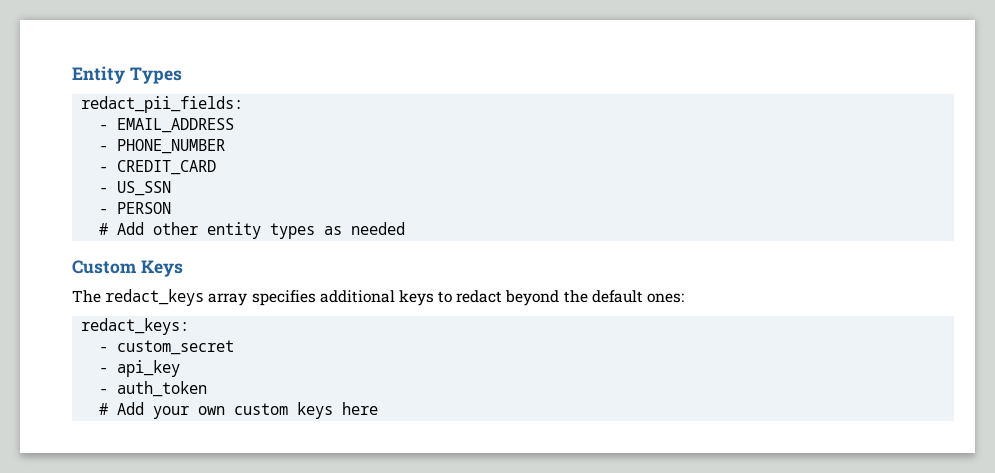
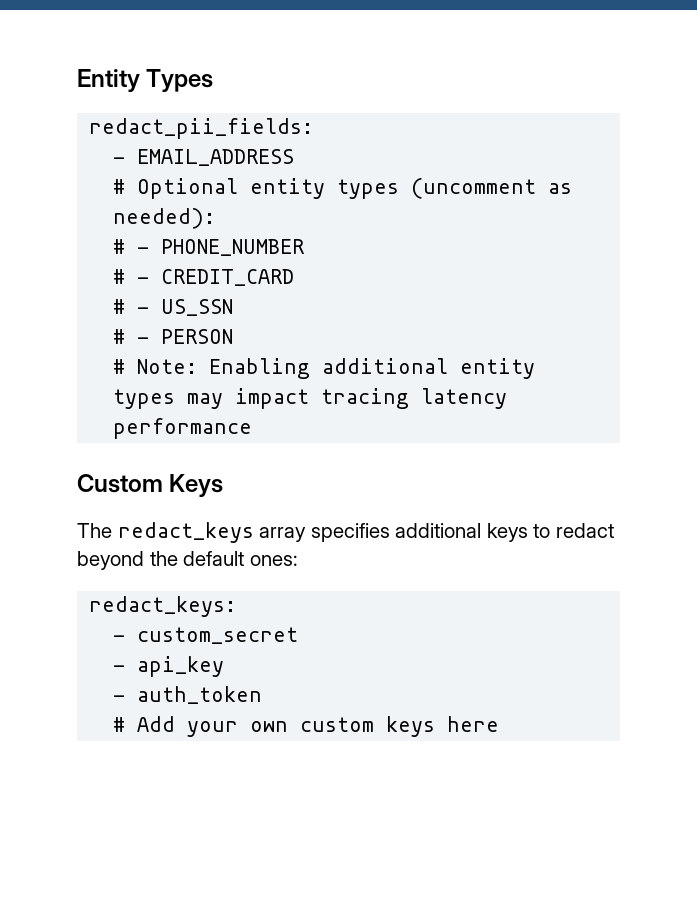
- - PHONE_NUMBER
+ # Optional entity types (uncomment as needed):
+ # - PHONE_NUMBER
- - CREDIT_CARD
+ # - CREDIT_CARD
- - US_SSN
+ # - US_SSN
- - PERSON
+ # - PERSON
- # Add other entity types as needed
+ # Note: Enabling additional entity types may impact tracing latency performance

